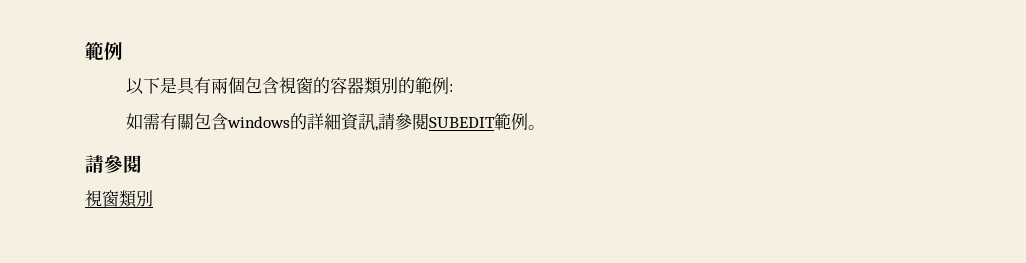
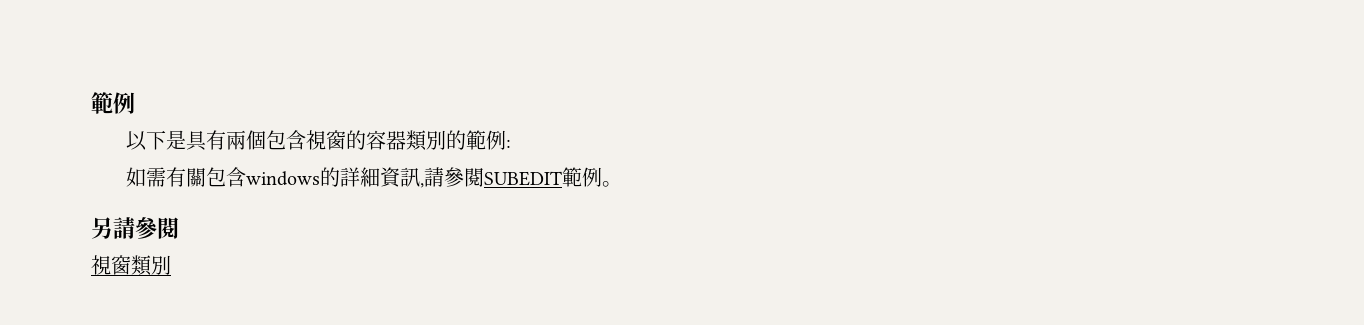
  如需有關包含windows的詳細資訊,請參閱SUBEDIT範例。
- 請參閱
+ 另請參閱

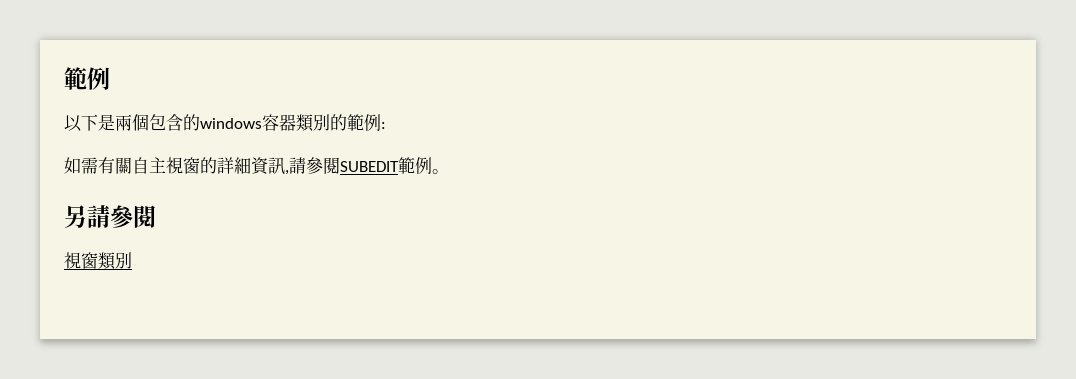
- 以下是具有兩個包含視窗的容器類別的範例:
+ 以下是兩個包含的windows容器類別的範例:
- 如需有關包含windows的詳細資訊,請參閱SUBEDIT範例。
+ 如需有關自主視窗的詳細資訊,請參閱SUBEDIT範例。

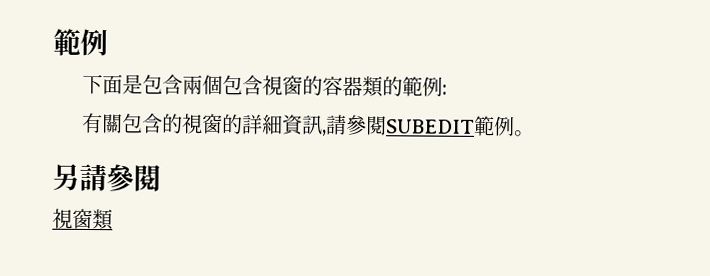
- 以下是兩個包含的windows容器類別的範例:
+ 下面是包含兩個包含視窗的容器類的範例:
- 如需有關自主視窗的詳細資訊,請參閱SUBEDIT範例。
+ 有關包含的視窗的詳細資訊,請參閱SUBEDIT範例。
- 視窗類別
+ 視窗類

